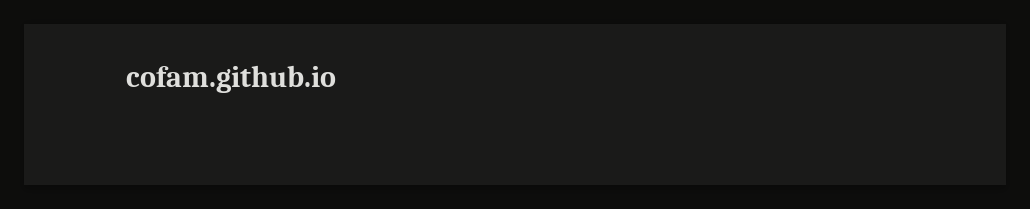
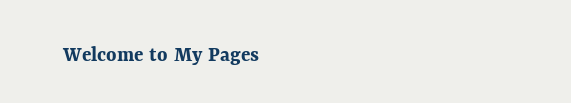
- cofam.github.io
+ Welcome to My Pages

